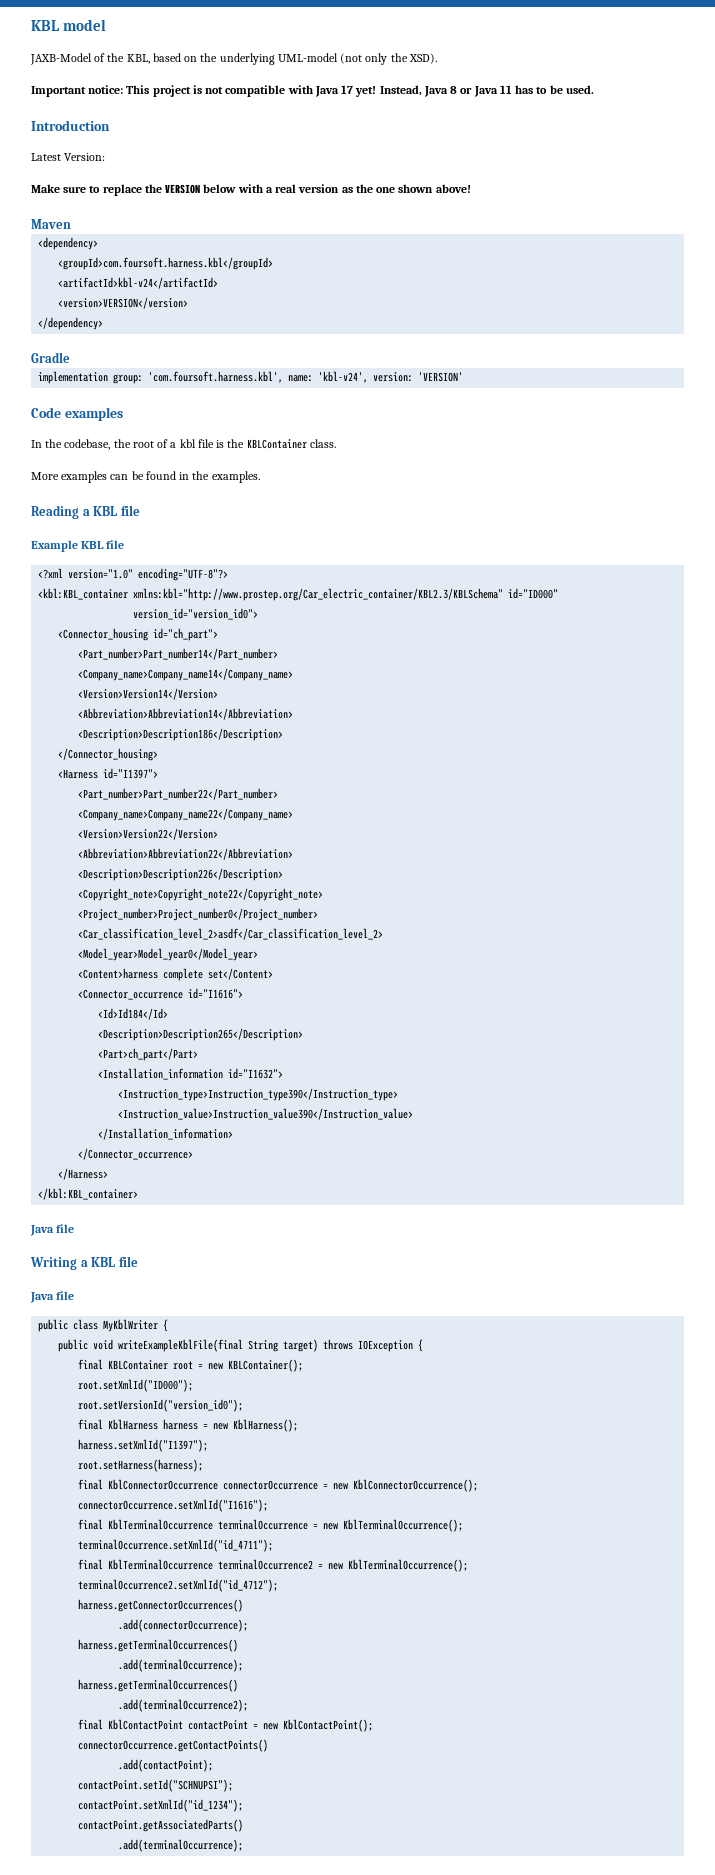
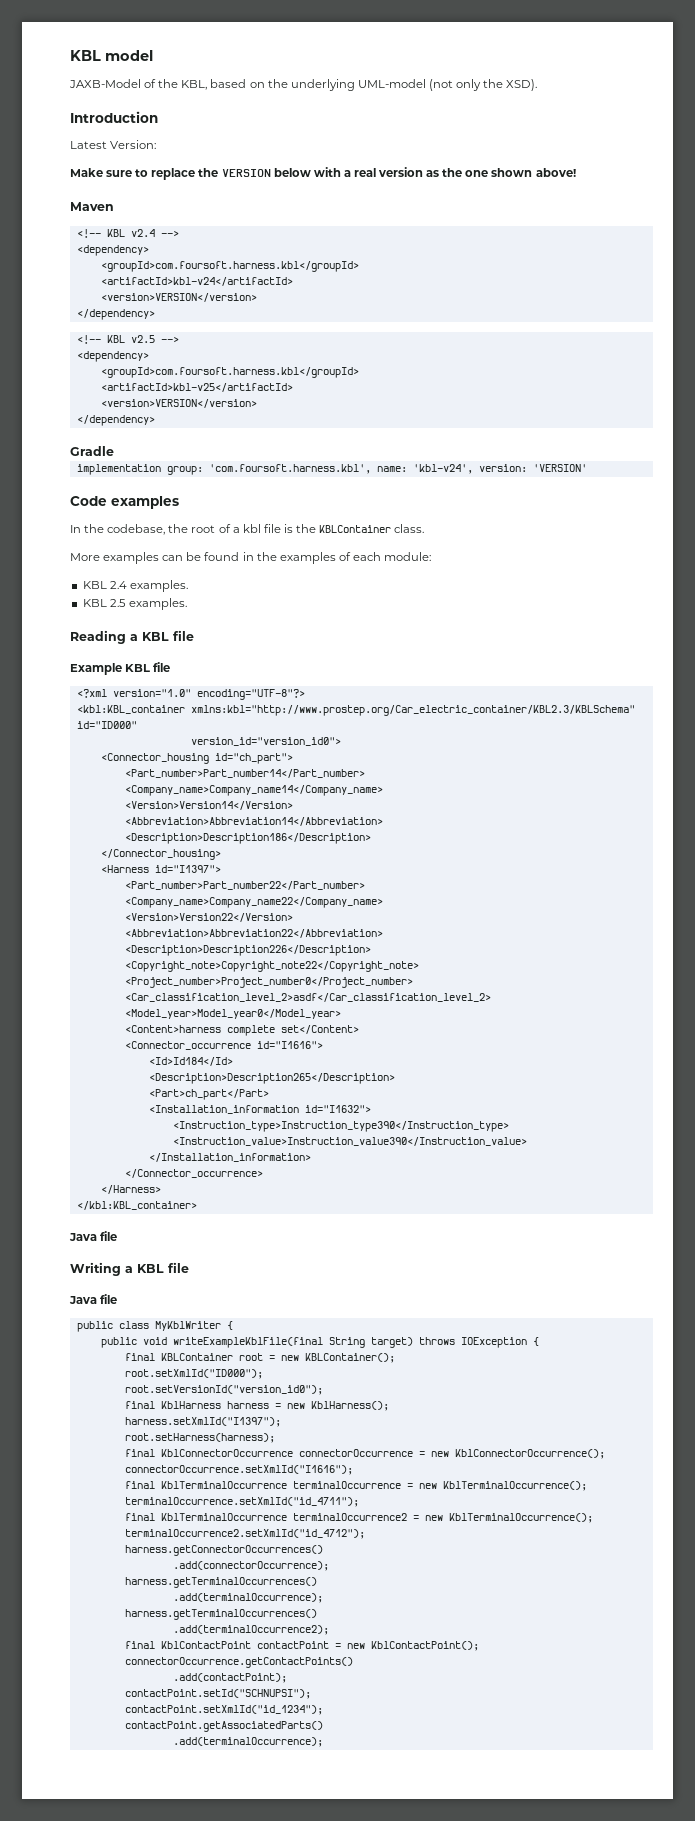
- Important notice: This project is not compatible with Java 17 yet! Instead, Java 8 or Java 11 has to be used.
+ <!-- KBL v2.4 -->
+ <!-- KBL v2.5 -->
+ <dependency>
+ <groupId>com.foursoft.harness.kbl</groupId>
+ <artifactId>kbl-v25</artifactId>
+ <version>VERSION</version>
+ </dependency>
- More examples can be found in the examples.
+ More examples can be found in the examples of each module:
+ KBL 2.4 examples.
+ KBL 2.5 examples.

